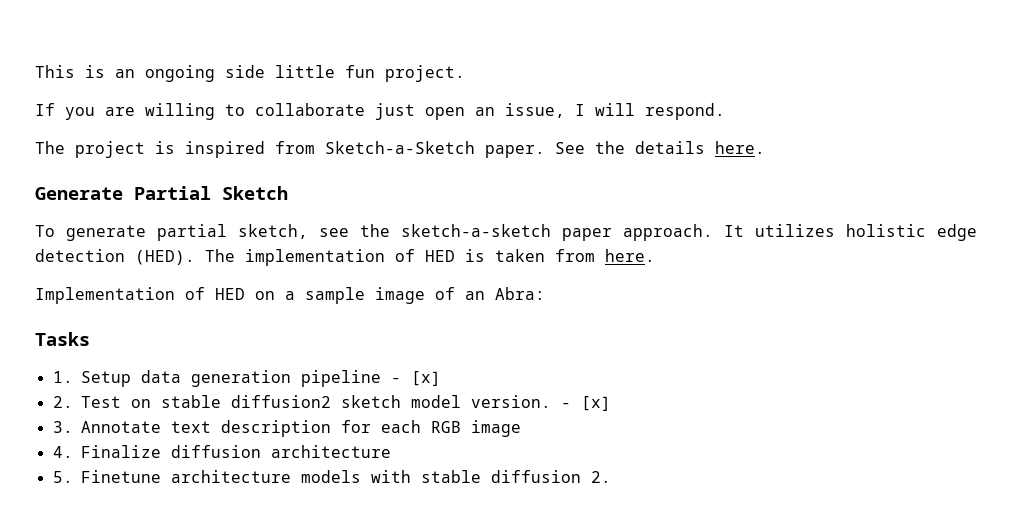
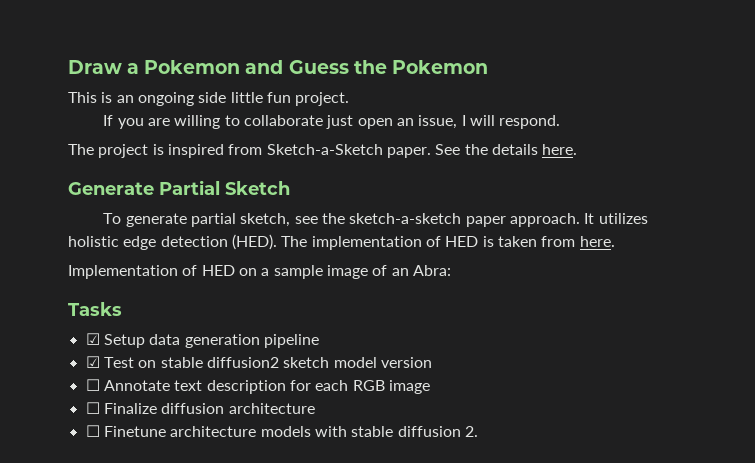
+ Draw a Pokemon and Guess the Pokemon
- 1. Setup data generation pipeline - [x]
- 2. Test on stable diffusion2 sketch model version. - [x]
- 3. Annotate text description for each RGB image
+ ☑ Setup data generation pipeline
+ ☑ Test on stable diffusion2 sketch model version
+ ☐ Annotate text description for each RGB image
- 4. Finalize diffusion architecture
+ ☐ Finalize diffusion architecture
- 5. Finetune architecture models with stable diffusion 2.
+ ☐ Finetune architecture models with stable diffusion 2.

